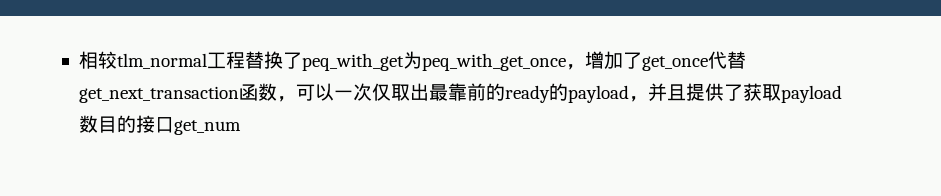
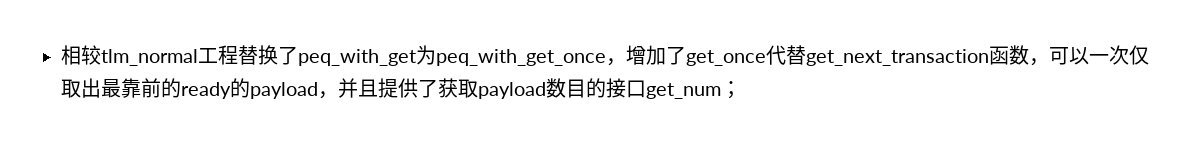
- 相较tlm_normal工程替换了peq_with_get为peq_with_get_once，增加了get_once代替get_next_transaction函数，可以一次仅取出最靠前的ready的payload，并且提供了获取payload数目的接口get_num
+ 相较tlm_normal工程替换了peq_with_get为peq_with_get_once，增加了get_once代替get_next_transaction函数，可以一次仅取出最靠前的ready的payload，并且提供了获取payload数目的接口get_num；

